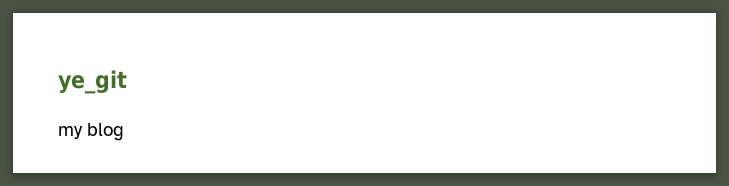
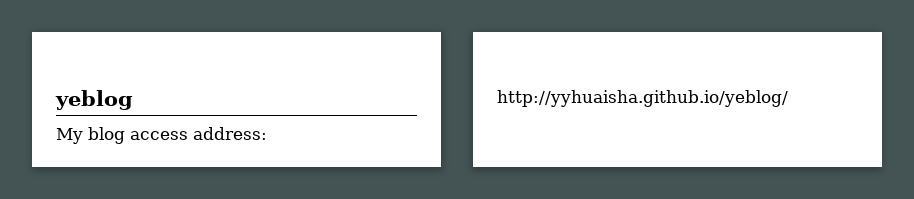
- ye_git
- my blog
+ yeblog
+ My blog access address: http://yyhuaisha.github.io/yeblog/

